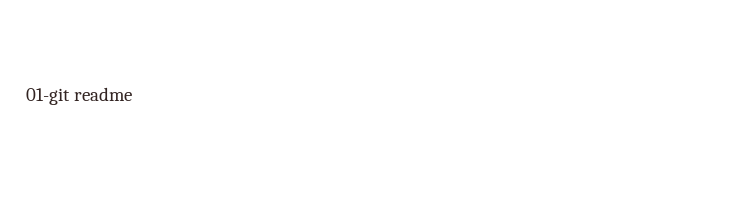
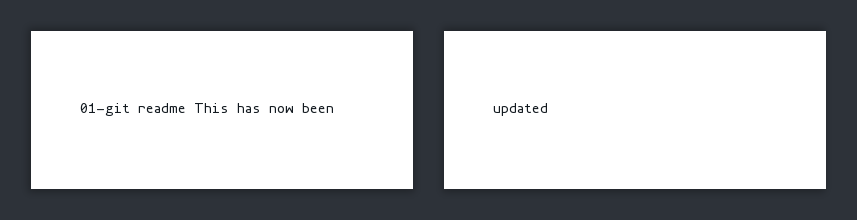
- 01-git readme
+ 01-git readme This has now been updated

